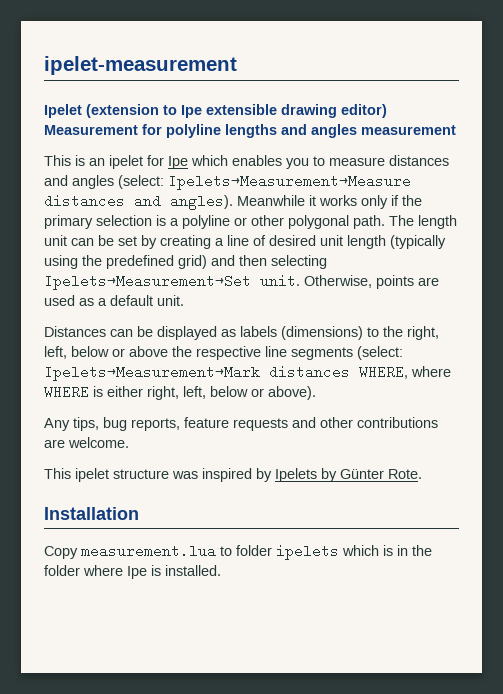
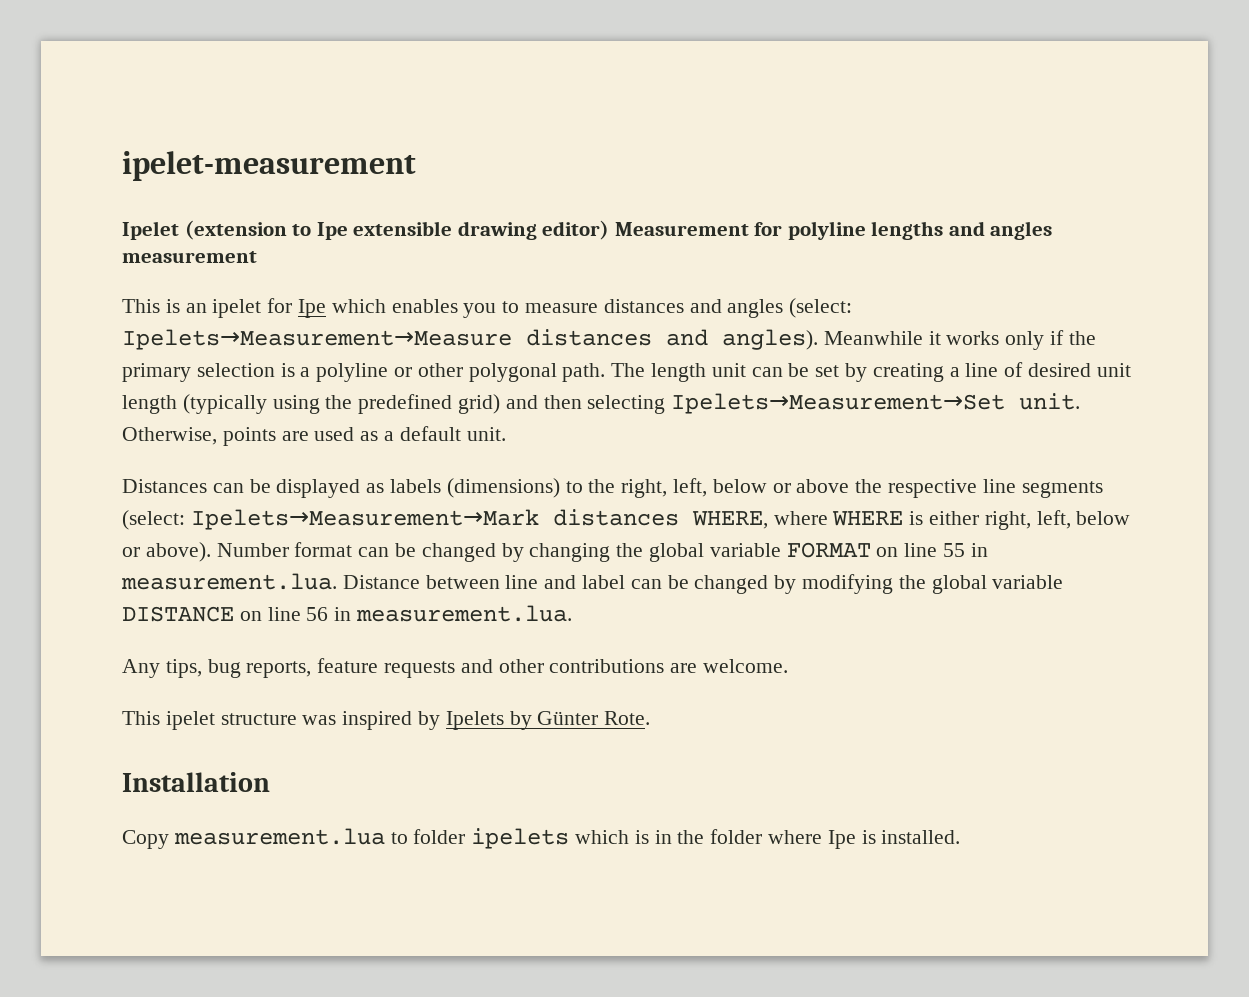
+ Number format can be changed by changing the global variable FORMAT on line 55 in measurement.lua. Distance between line and label can be changed by modifying the global variable DISTANCE on line 56 in measurement.lua.

